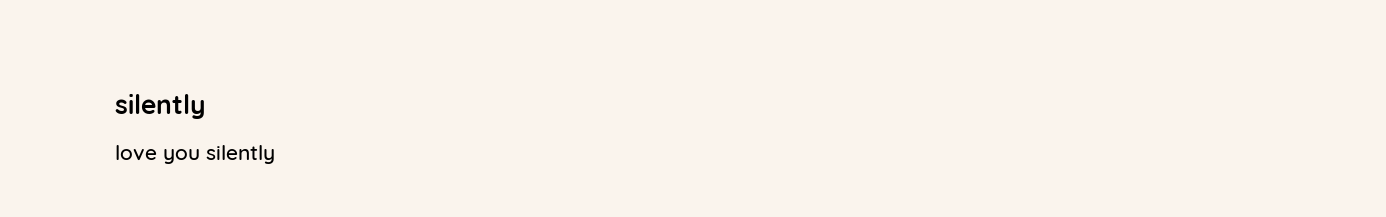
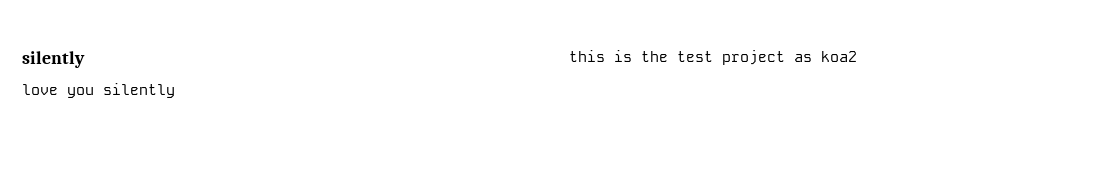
+ this is the test project as koa2

